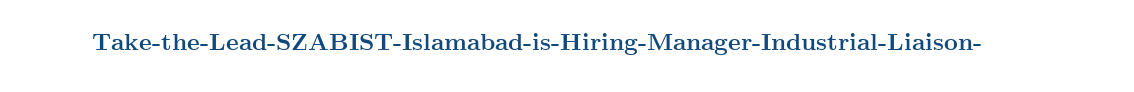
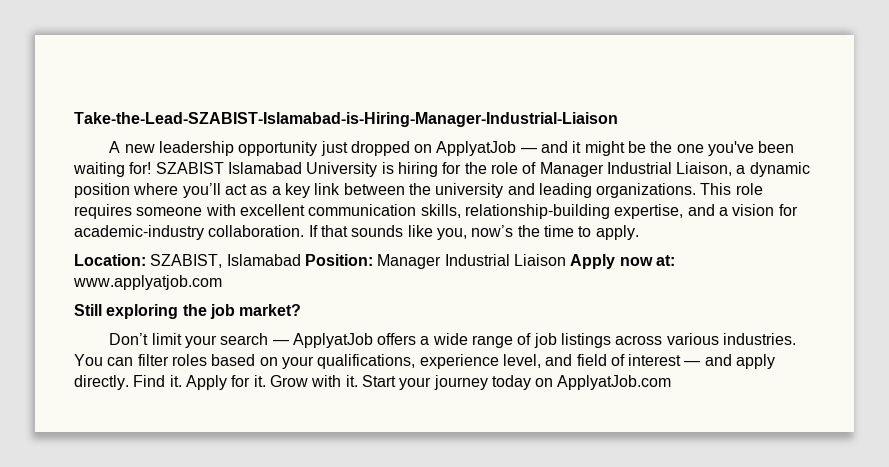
- Take-the-Lead-SZABIST-Islamabad-is-Hiring-Manager-Industrial-Liaison-
+ Take-the-Lead-SZABIST-Islamabad-is-Hiring-Manager-Industrial-Liaison
+ A new leadership opportunity just dropped on ApplyatJob — and it might be the one you've been waiting for! SZABIST Islamabad University is hiring for the role of Manager Industrial Liaison, a dynamic position where you’ll act as a key link between the university and leading organizations. This role requires someone with excellent communication skills, relationship-building expertise, and a vision for academic-industry collaboration. If that sounds like you, now’s the time to apply.
+ Location: SZABIST, Islamabad Position: Manager Industrial Liaison Apply now at: www.applyatjob.com
+ Still exploring the job market?
+ Don’t limit your search — ApplyatJob offers a wide range of job listings across various industries. You can filter roles based on your qualifications, experience level, and field of interest — and apply directly. Find it. Apply for it. Grow with it. Start your journey today on ApplyatJob.com

